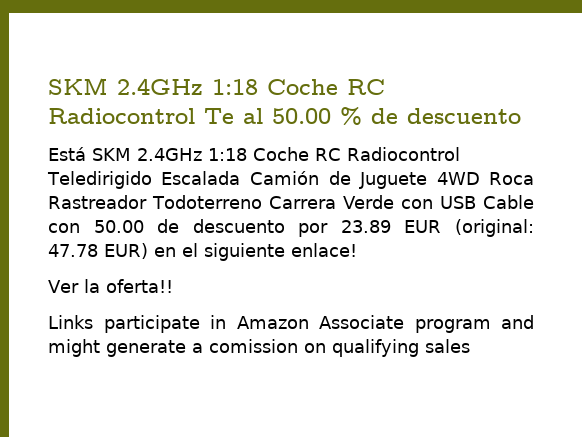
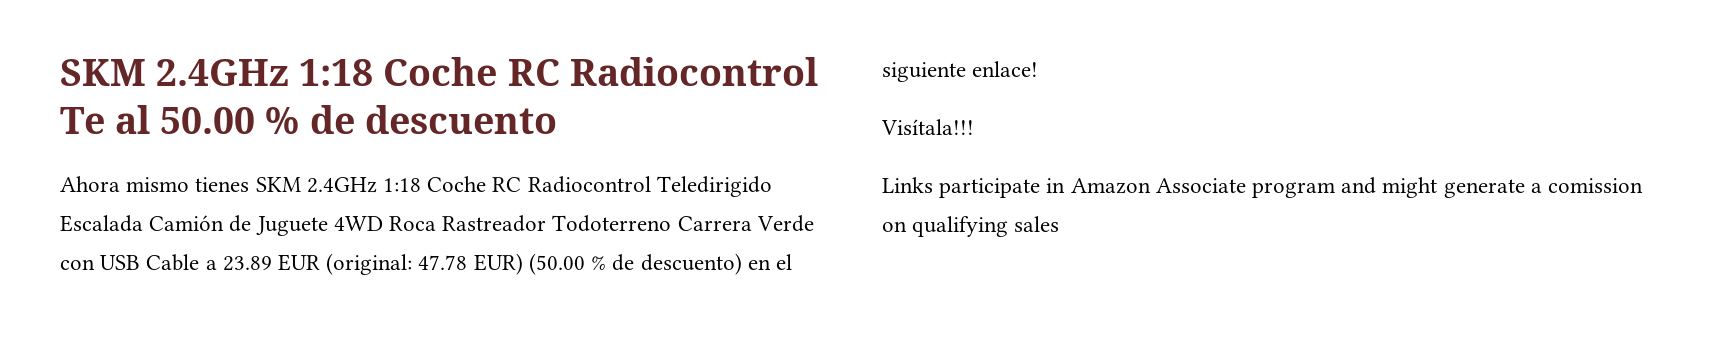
- Está SKM 2.4GHz 1:18 Coche RC Radiocontrol Teledirigido Escalada Camión de Juguete 4WD Roca Rastreador Todoterreno Carrera Verde con USB Cable con 50.00 de descuento por 23.89 EUR (original: 47.78 EUR) en el siguiente enlace!
+ Ahora mismo tienes SKM 2.4GHz 1:18 Coche RC Radiocontrol Teledirigido Escalada Camión de Juguete 4WD Roca Rastreador Todoterreno Carrera Verde con USB Cable a 23.89 EUR (original: 47.78 EUR) (50.00 % de descuento) en el siguiente enlace!
- Ver la oferta!!
+ Visítala!!!

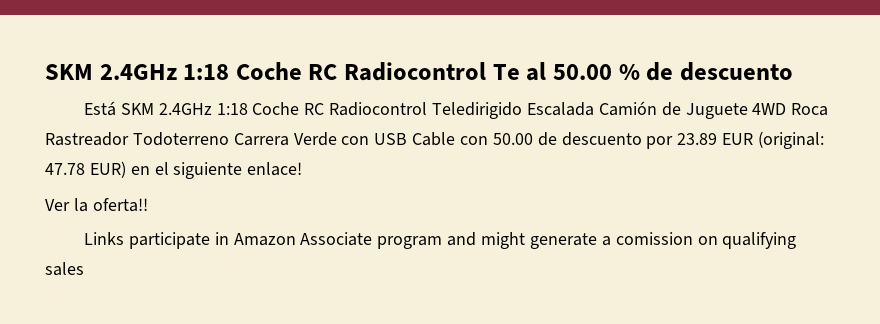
- Ahora mismo tienes SKM 2.4GHz 1:18 Coche RC Radiocontrol Teledirigido Escalada Camión de Juguete 4WD Roca Rastreador Todoterreno Carrera Verde con USB Cable a 23.89 EUR (original: 47.78 EUR) (50.00 % de descuento) en el siguiente enlace!
+ Está SKM 2.4GHz 1:18 Coche RC Radiocontrol Teledirigido Escalada Camión de Juguete 4WD Roca Rastreador Todoterreno Carrera Verde con USB Cable con 50.00 de descuento por 23.89 EUR (original: 47.78 EUR) en el siguiente enlace!
- Visítala!!!
+ Ver la oferta!!

